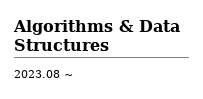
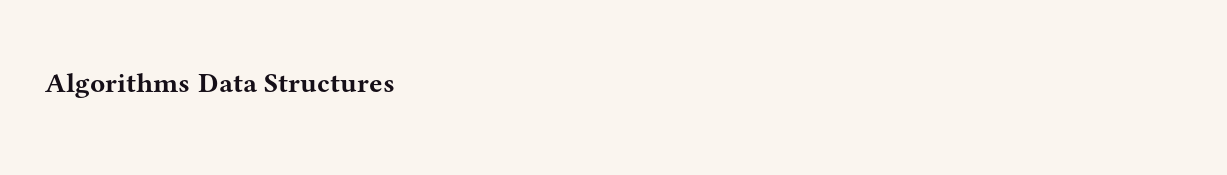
- Algorithms & Data Structures
+ Algorithms Data Structures
- 2023.08 ~

